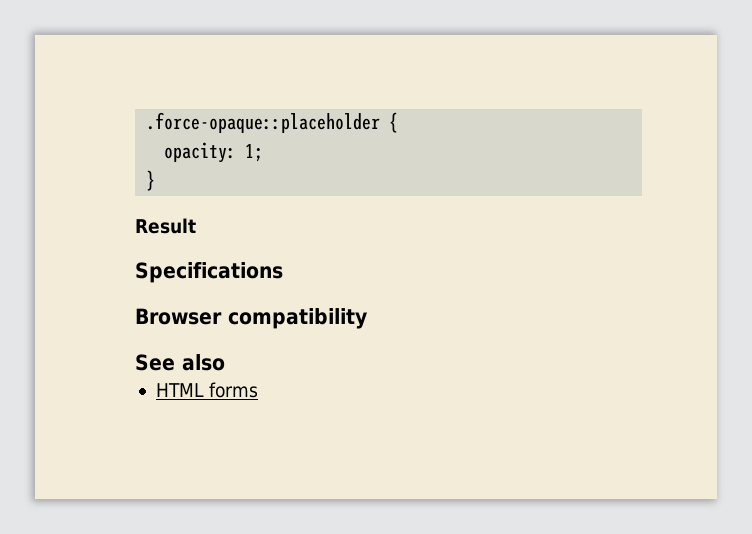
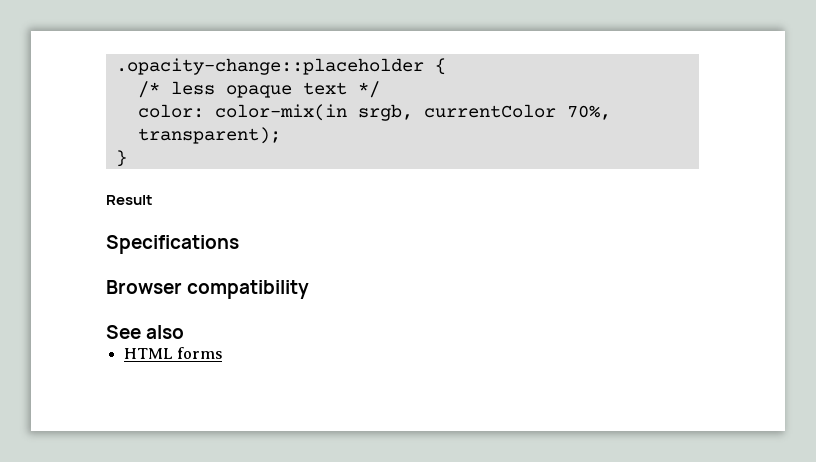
- .force-opaque::placeholder {
+ .opacity-change::placeholder {
- opacity: 1;
+ /* less opaque text */
+ color: color-mix(in srgb, currentColor 70%, transparent);

